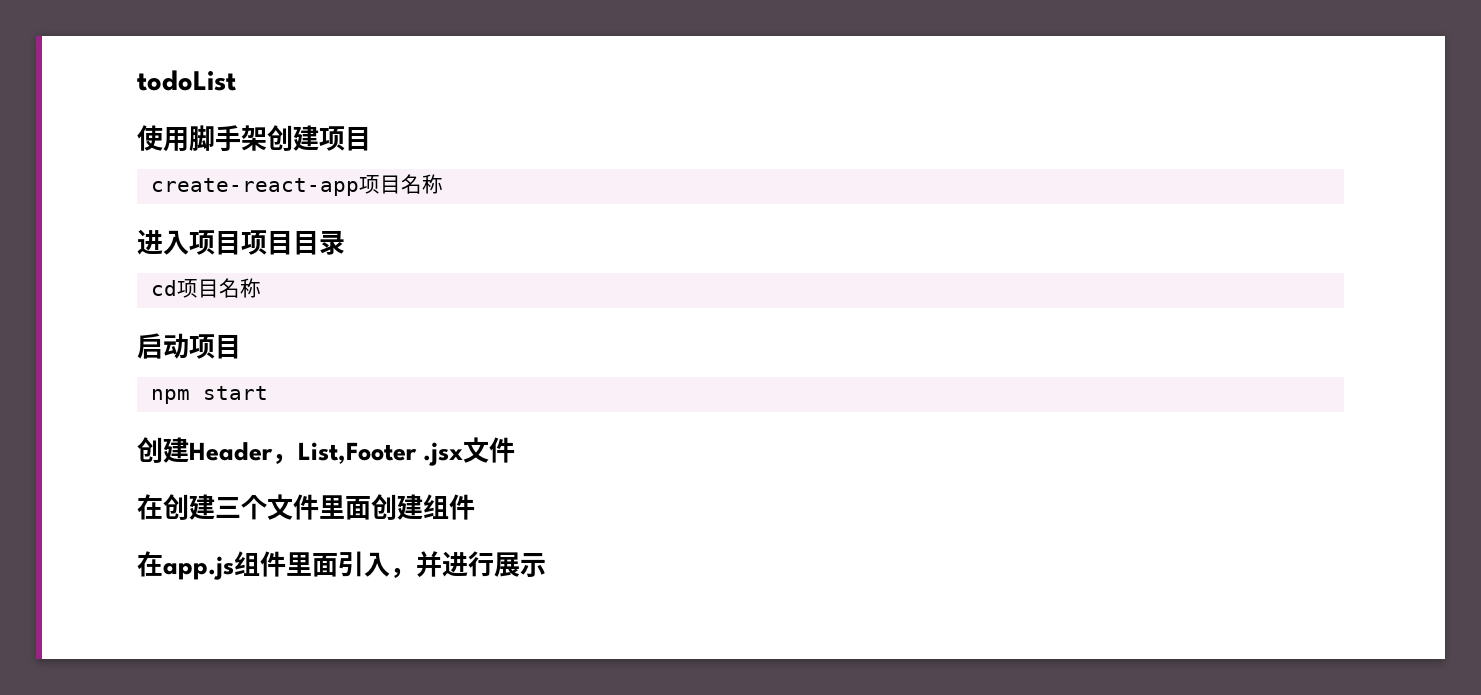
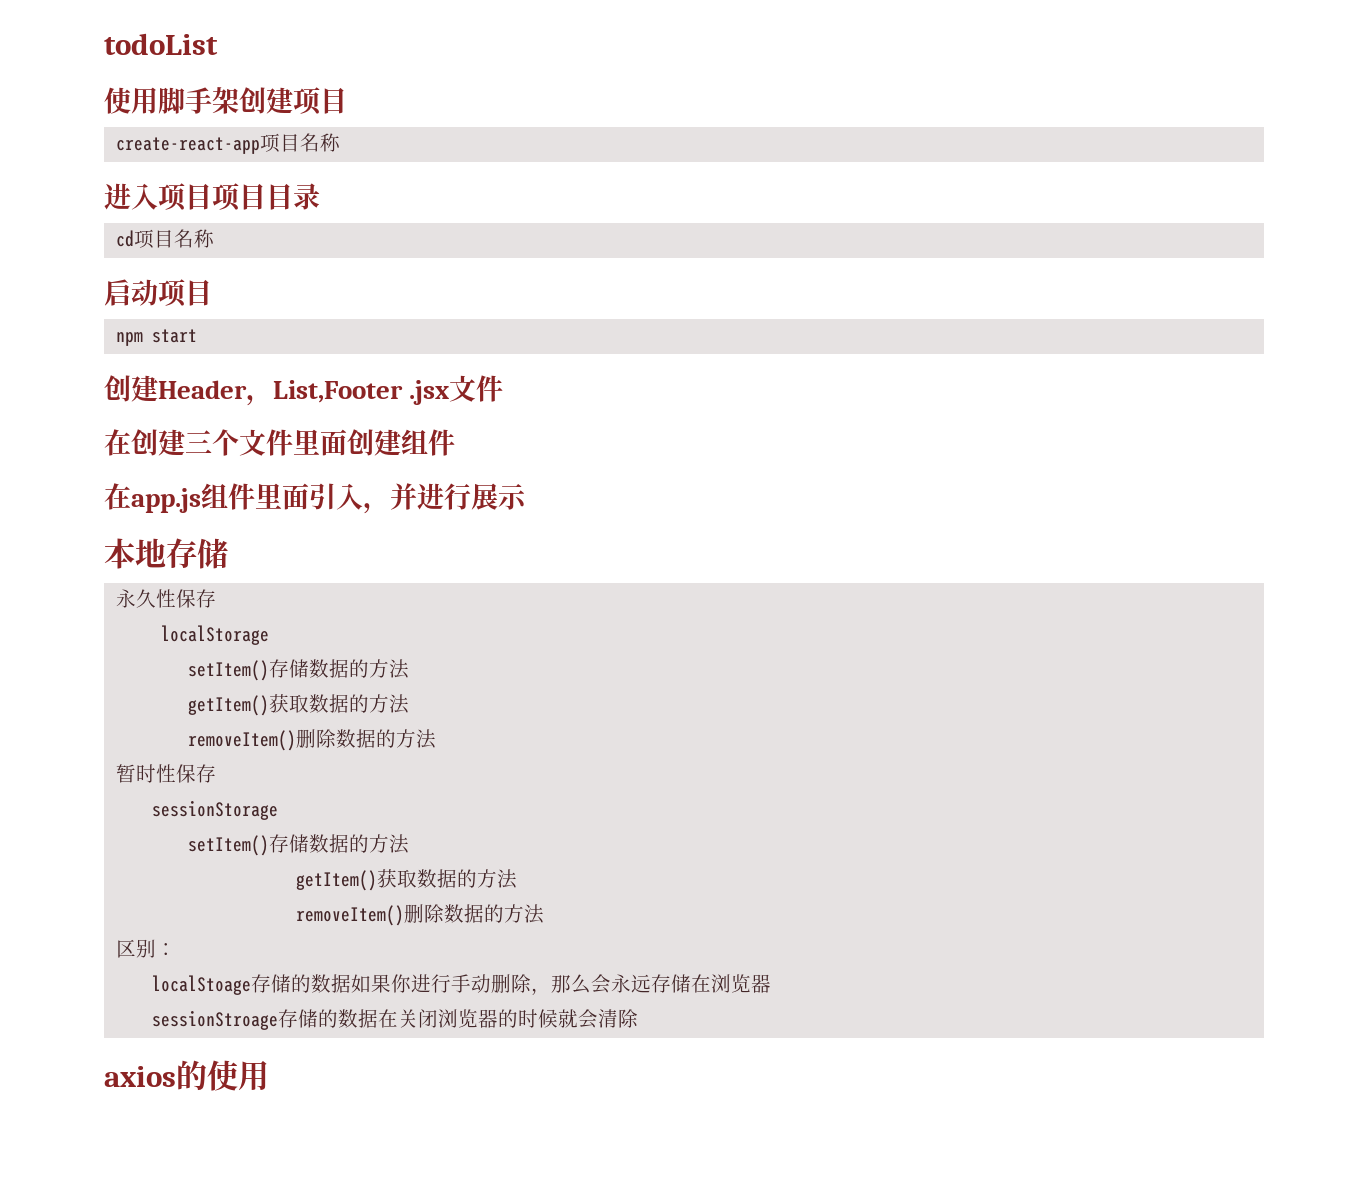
+ 本地存储
+ 永久性保存
+ localStorage
+ setItem()存储数据的方法
+ getItem()获取数据的方法
+ removeItem()删除数据的方法
+ 暂时性保存
+ sessionStorage
+ setItem()存储数据的方法
+ getItem()获取数据的方法
+ removeItem()删除数据的方法
+ 区别：
+ localStoage存储的数据如果你进行手动删除，那么会永远存储在浏览器
+ sessionStroage存储的数据在关闭浏览器的时候就会清除
+ axios的使用

